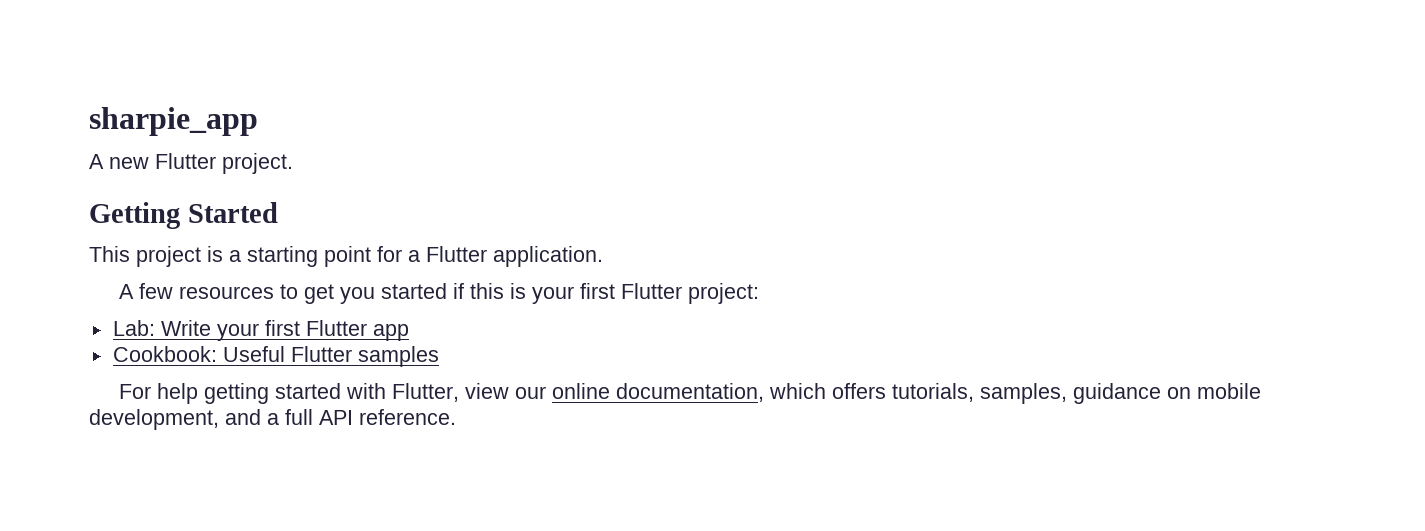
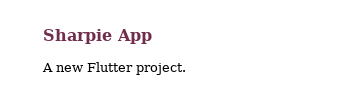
- sharpie_app
+ Sharpie App
- Getting Started
- This project is a starting point for a Flutter application.
- A few resources to get you started if this is your first Flutter project:
- Lab: Write your first Flutter app
- Cookbook: Useful Flutter samples
- For help getting started with Flutter, view our online documentation, which offers tutorials, samples, guidance on mobile development, and a full API reference.

